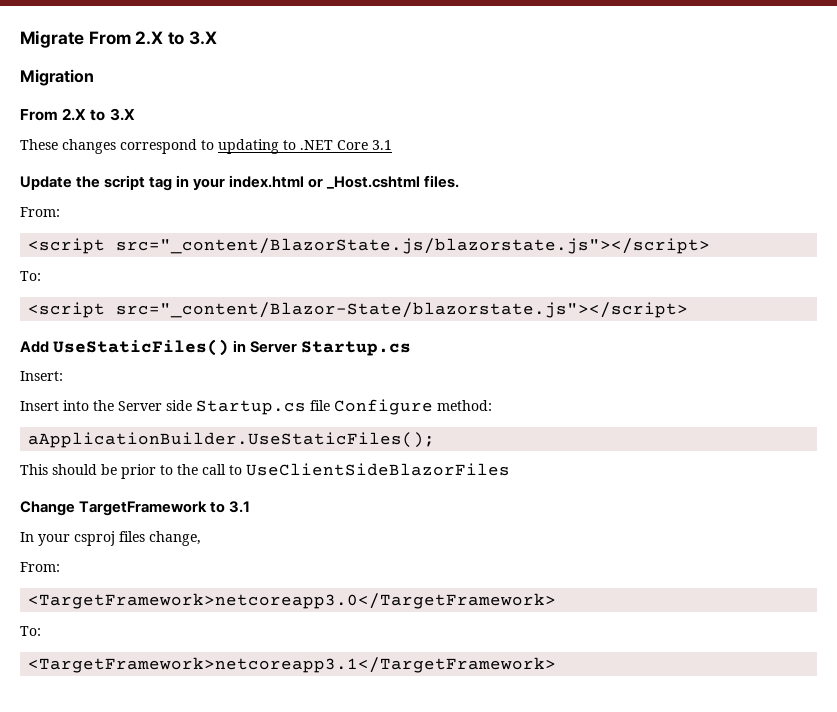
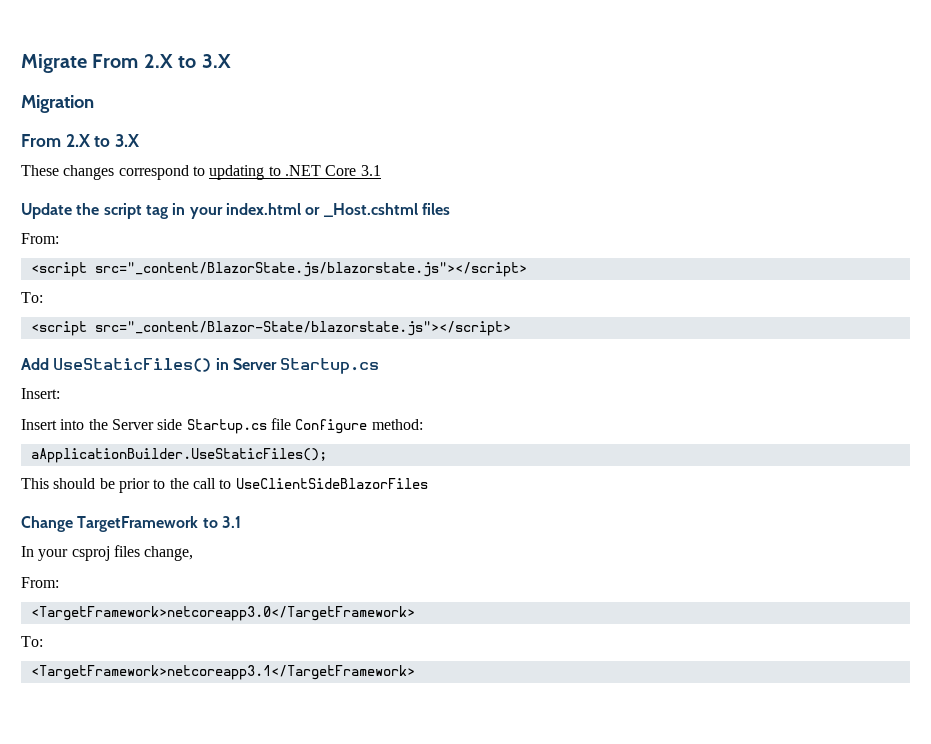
- Update the script tag in your index.html or _Host.cshtml files.
+ Update the script tag in your index.html or _Host.cshtml files

